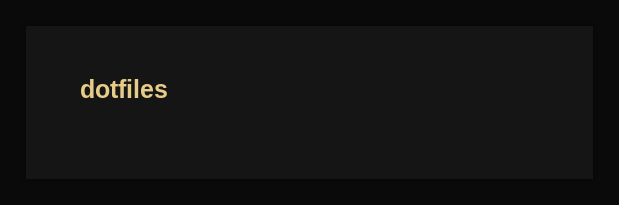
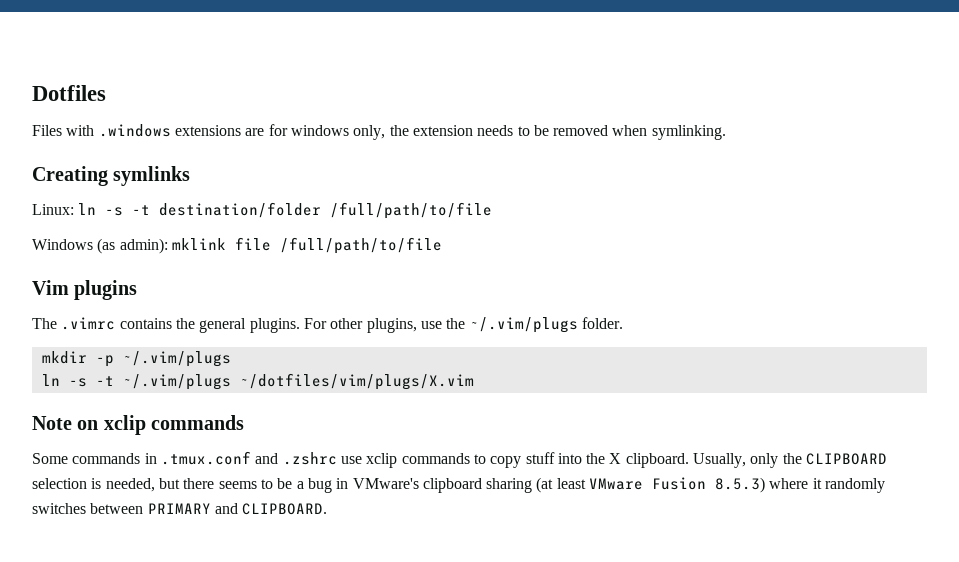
- dotfiles
+ Dotfiles
+ Files with .windows extensions are for windows only, the extension needs to be removed when symlinking.
+ Creating symlinks
+ Linux: ln -s -t destination/folder /full/path/to/file
+ Windows (as admin): mklink file /full/path/to/file
+ Vim plugins
+ The .vimrc contains the general plugins. For other plugins, use the ~/.vim/plugs folder.
+ mkdir -p ~/.vim/plugs
+ ln -s -t ~/.vim/plugs ~/dotfiles/vim/plugs/X.vim
+ Note on xclip commands
+ Some commands in .tmux.conf and .zshrc use xclip commands to copy stuff into the X clipboard. Usually, only the CLIPBOARD selection is needed, but there seems to be a bug in VMware's clipboard sharing (at least VMware Fusion 8.5.3) where it randomly switches between PRIMARY and CLIPBOARD.

